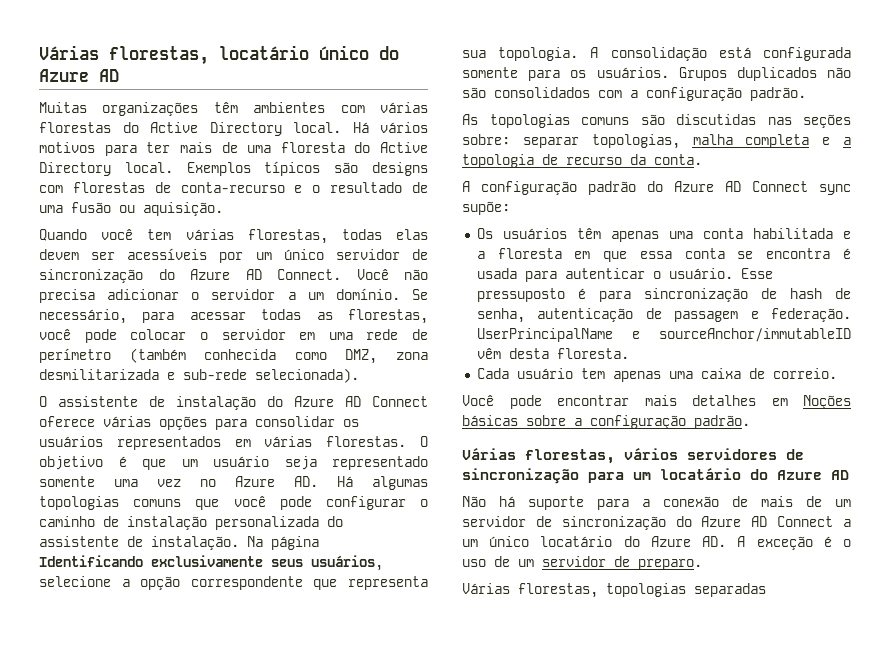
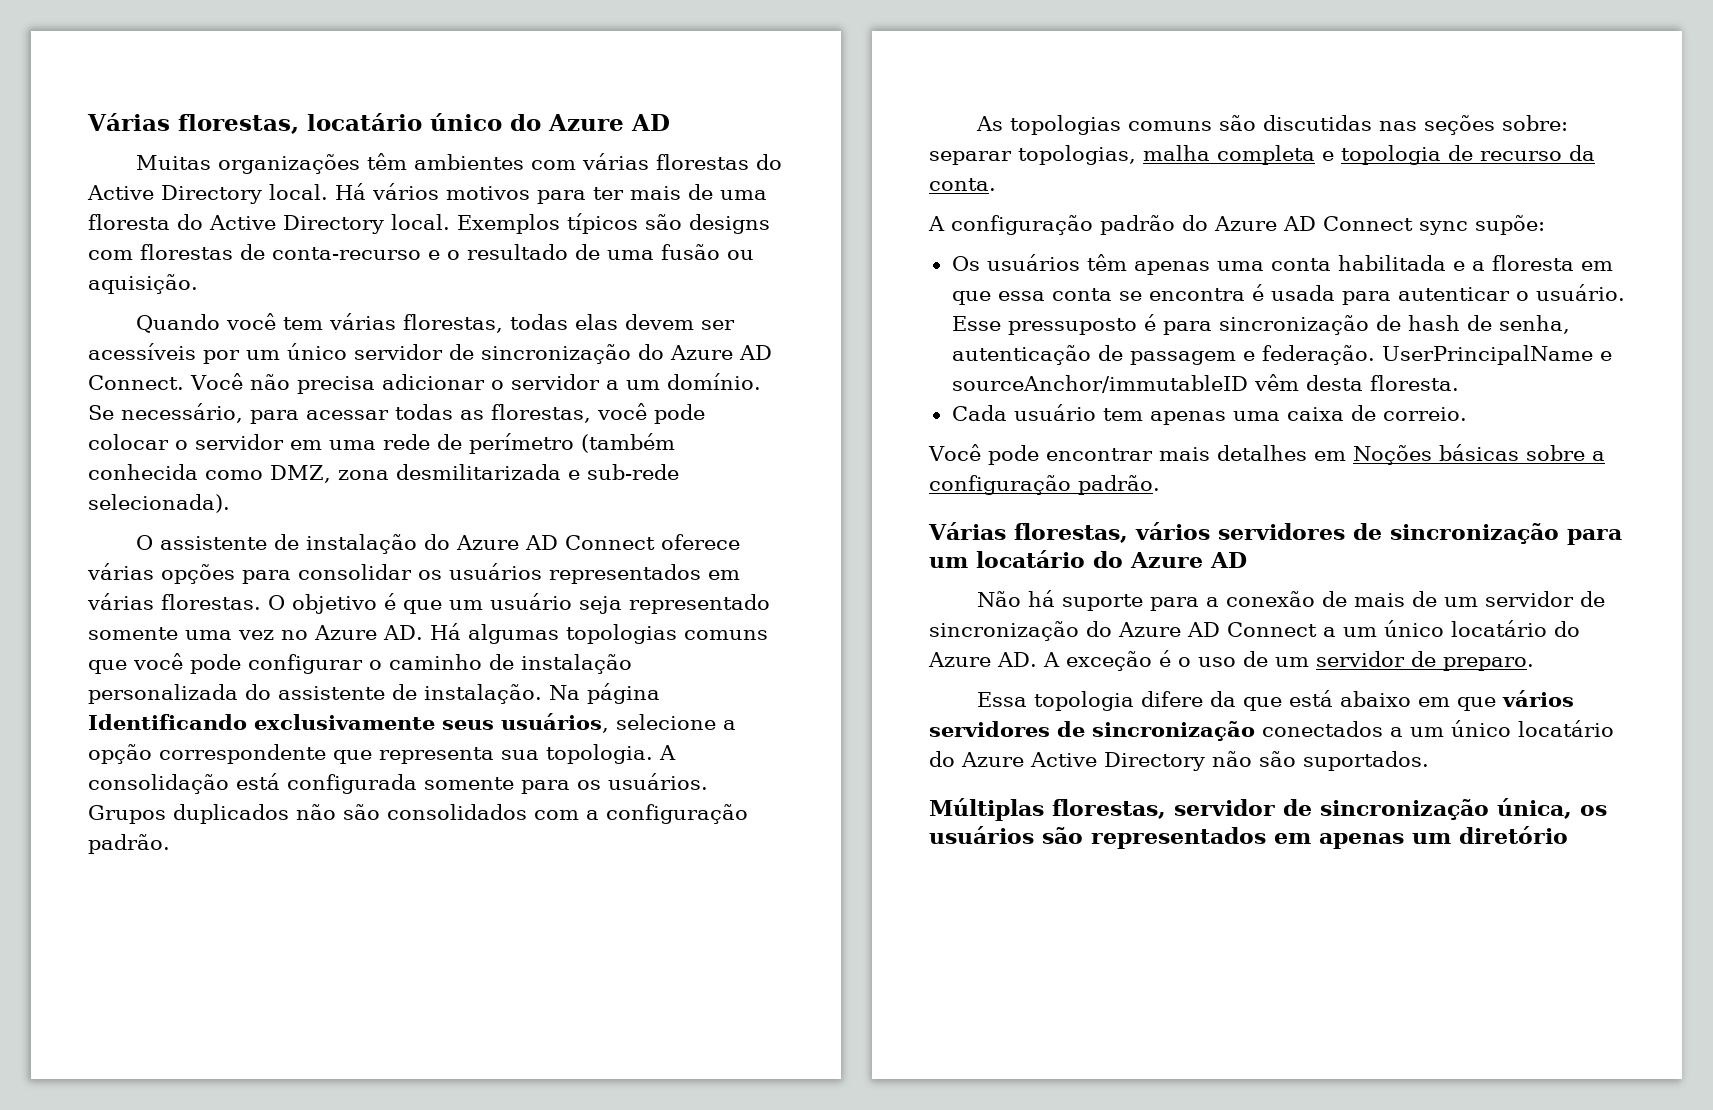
- As topologias comuns são discutidas nas seções sobre: separar topologias, malha completa e a topologia de recurso da conta.
+ As topologias comuns são discutidas nas seções sobre: separar topologias, malha completa e topologia de recurso da conta.
- Várias florestas, topologias separadas
+ Essa topologia difere da que está abaixo em que vários servidores de sincronização conectados a um único locatário do Azure Active Directory não são suportados.
+ Múltiplas florestas, servidor de sincronização única, os usuários são representados em apenas um diretório

